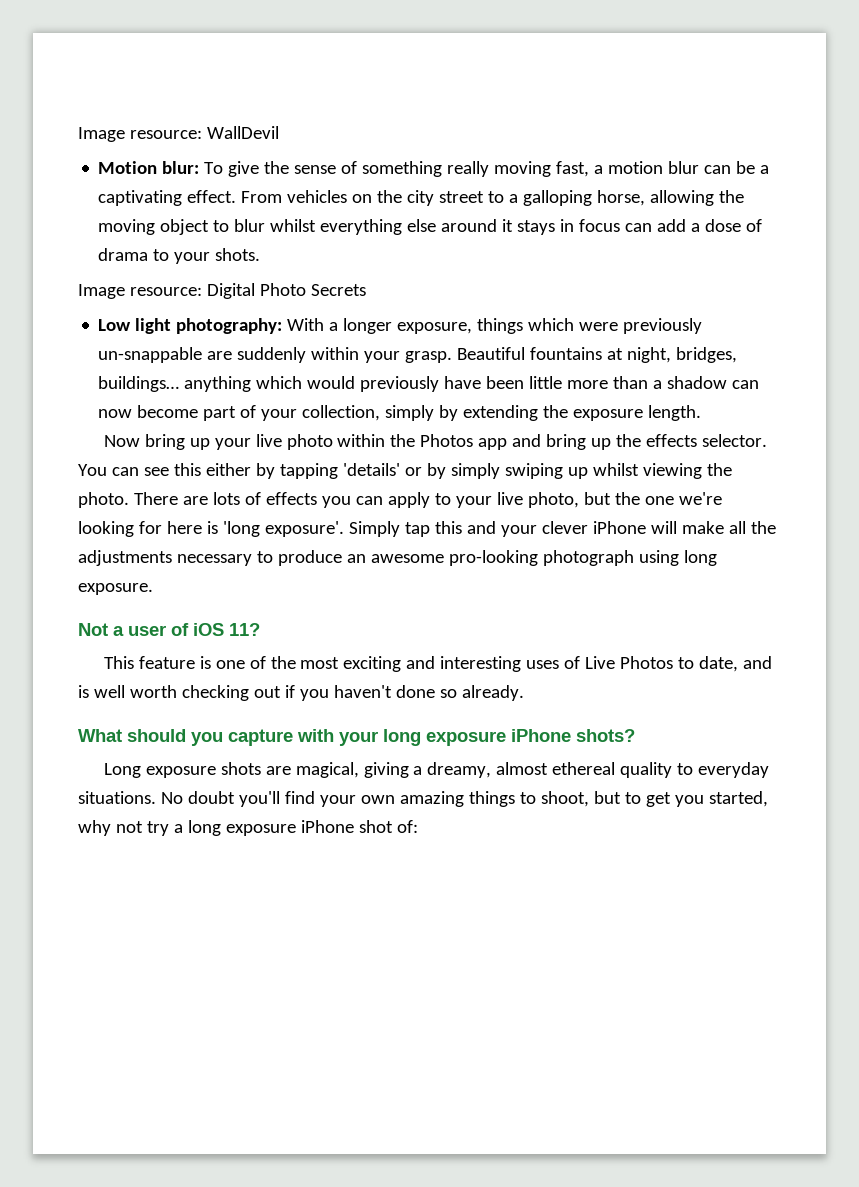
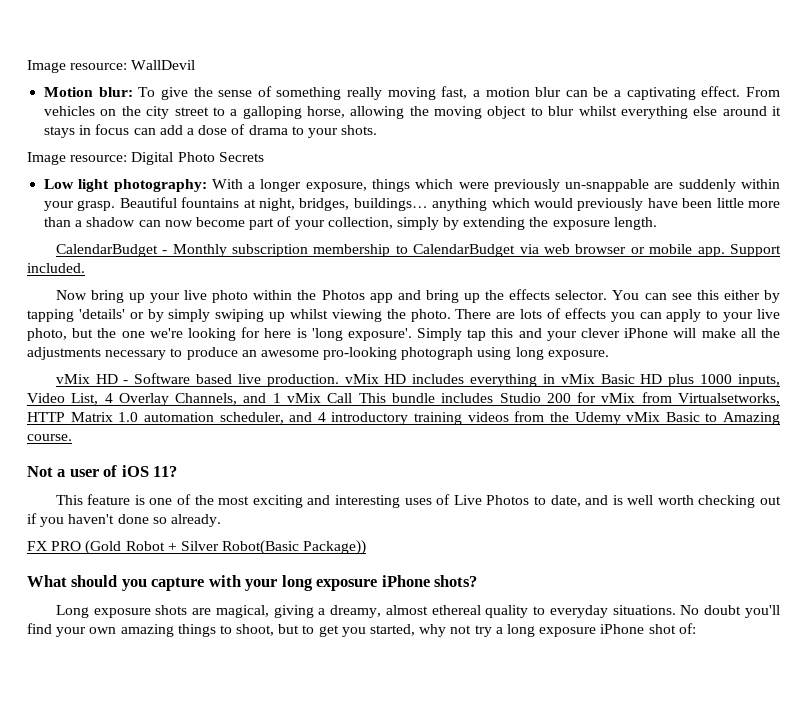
+ CalendarBudget - Monthly subscription membership to CalendarBudget via web browser or mobile app. Support included.
+ vMix HD - Software based live production. vMix HD includes everything in vMix Basic HD plus 1000 inputs, Video List, 4 Overlay Channels, and 1 vMix Call This bundle includes Studio 200 for vMix from Virtualsetworks, HTTP Matrix 1.0 automation scheduler, and 4 introductory training videos from the Udemy vMix Basic to Amazing course.
+ FX PRO (Gold Robot + Silver Robot(Basic Package))

